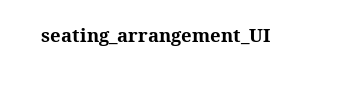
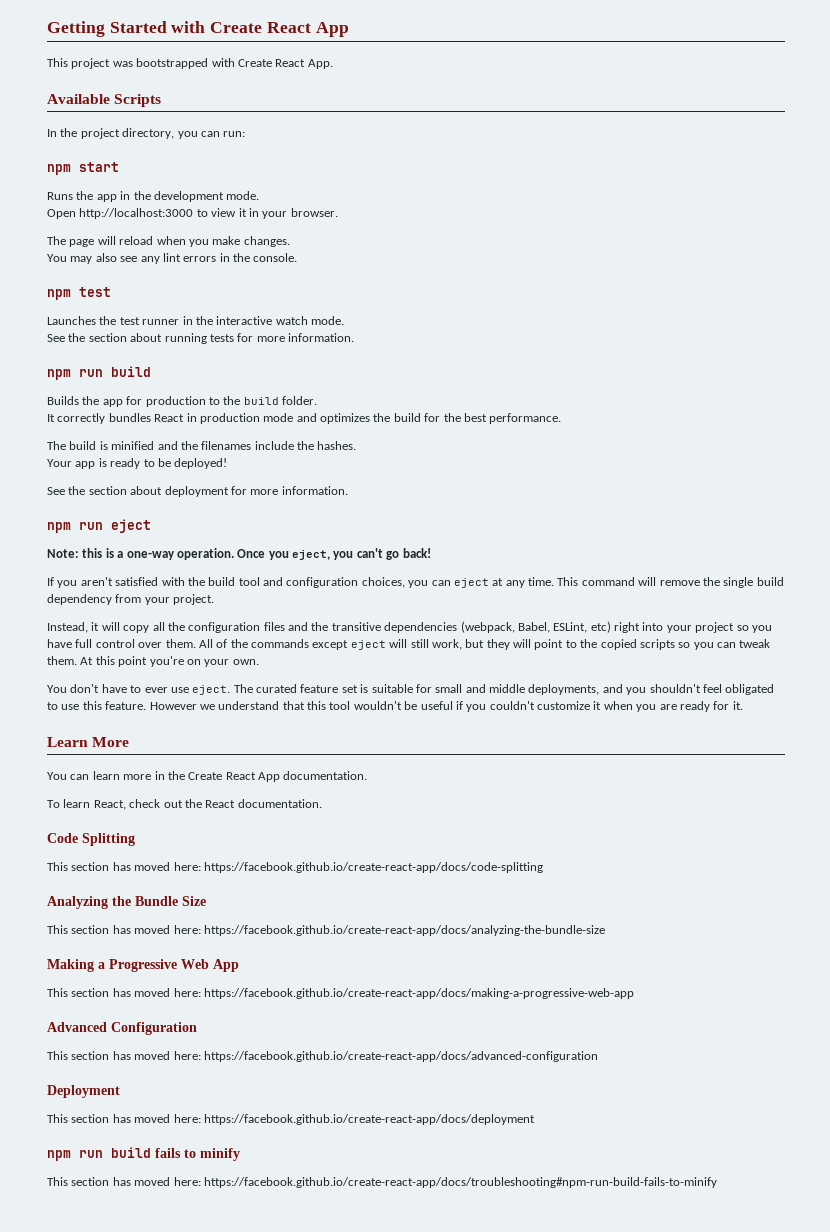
- seating_arrangement_UI
+ Getting Started with Create React App
+ This project was bootstrapped with Create React App.
+ Available Scripts
+ In the project directory, you can run:
+ npm start
+ Runs the app in the development mode.
+ Open http://localhost:3000 to view it in your browser.
+ The page will reload when you make changes.
+ You may also see any lint errors in the console.
+ npm test
+ Launches the test runner in the interactive watch mode.
+ See the section about running tests for more information.
+ npm run build
+ Builds the app for production to the build folder.
+ It correctly bundles React in production mode and optimizes the build for the best performance.
+ The build is minified and the filenames include the hashes.
+ Your app is ready to be deployed!
+ See the section about deployment for more information.
+ npm run eject
+ Note: this is a one-way operation. Once you eject, you can't go back!
+ If you aren't satisfied with the build tool and configuration choices, you can eject at any time. This command will remove the single build dependency from your project.
+ Instead, it will copy all the configuration files and the transitive dependencies (webpack, Babel, ESLint, etc) right into your project so you have full control over them. All of the commands except eject will still work, but they will point to the copied scripts so you can tweak them. At this point you're on your own.
+ You don't have to ever use eject. The curated feature set is suitable for small and middle deployments, and you shouldn't feel obligated to use this feature. However we understand that this tool wouldn't be useful if you couldn't customize it when you are ready for it.
+ Learn More
+ You can learn more in the Create React App documentation.
+ To learn React, check out the React documentation.
+ Code Splitting
+ This section has moved here: https://facebook.github.io/create-react-app/docs/code-splitting
+ Analyzing the Bundle Size
+ This section has moved here: https://facebook.github.io/create-react-app/docs/analyzing-the-bundle-size
+ Making a Progressive Web App
+ This section has moved here: https://facebook.github.io/create-react-app/docs/making-a-progressive-web-app
+ Advanced Configuration
+ This section has moved here: https://facebook.github.io/create-react-app/docs/advanced-configuration
+ Deployment
+ This section has moved here: https://facebook.github.io/create-react-app/docs/deployment
+ npm run build fails to minify
+ This section has moved here: https://facebook.github.io/create-react-app/docs/troubleshooting#npm-run-build-fails-to-minify

